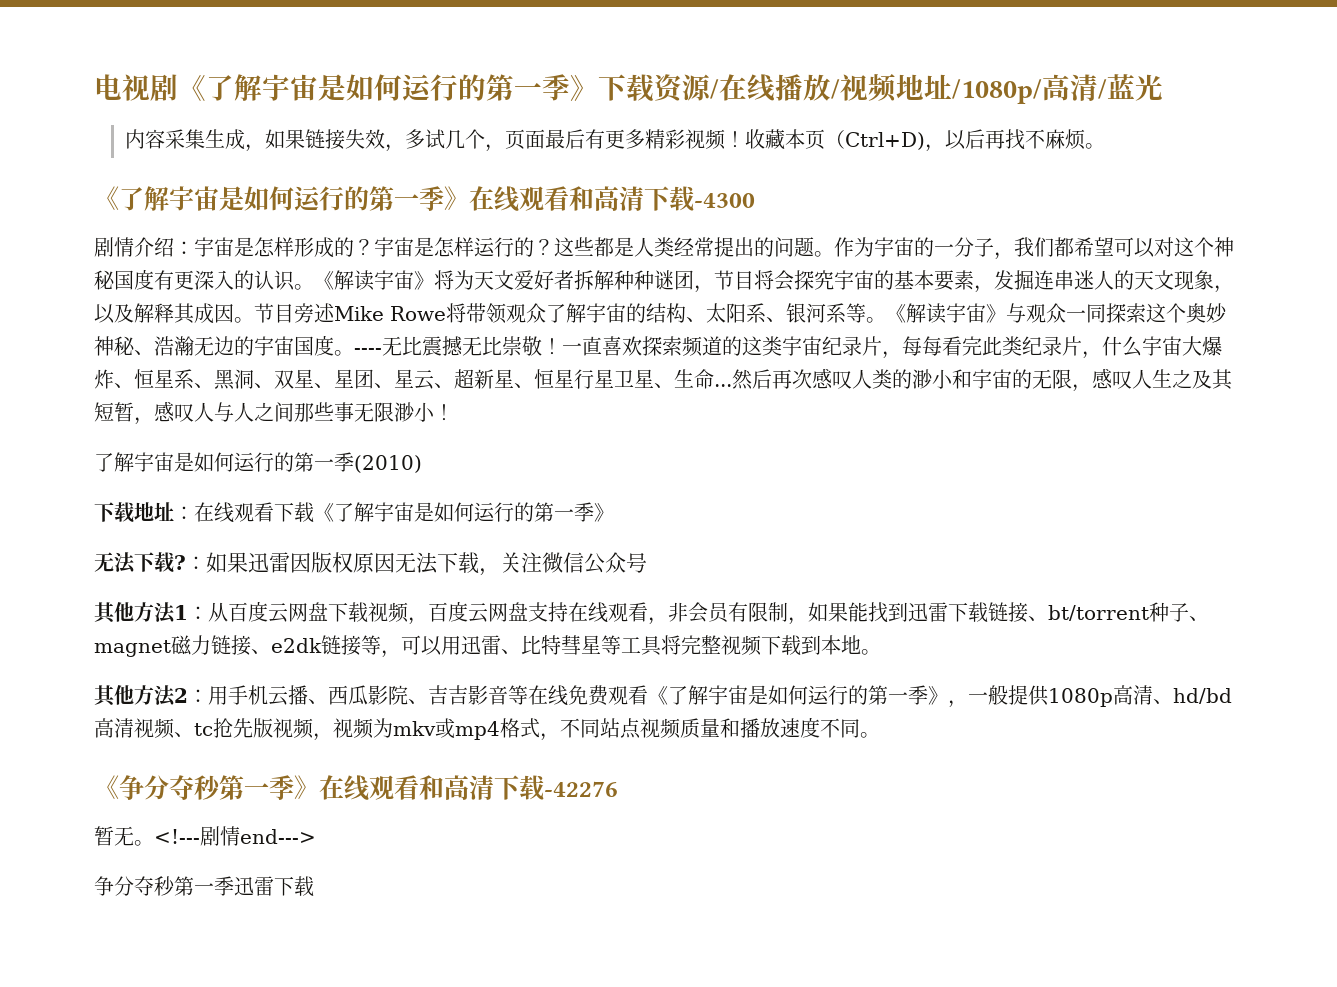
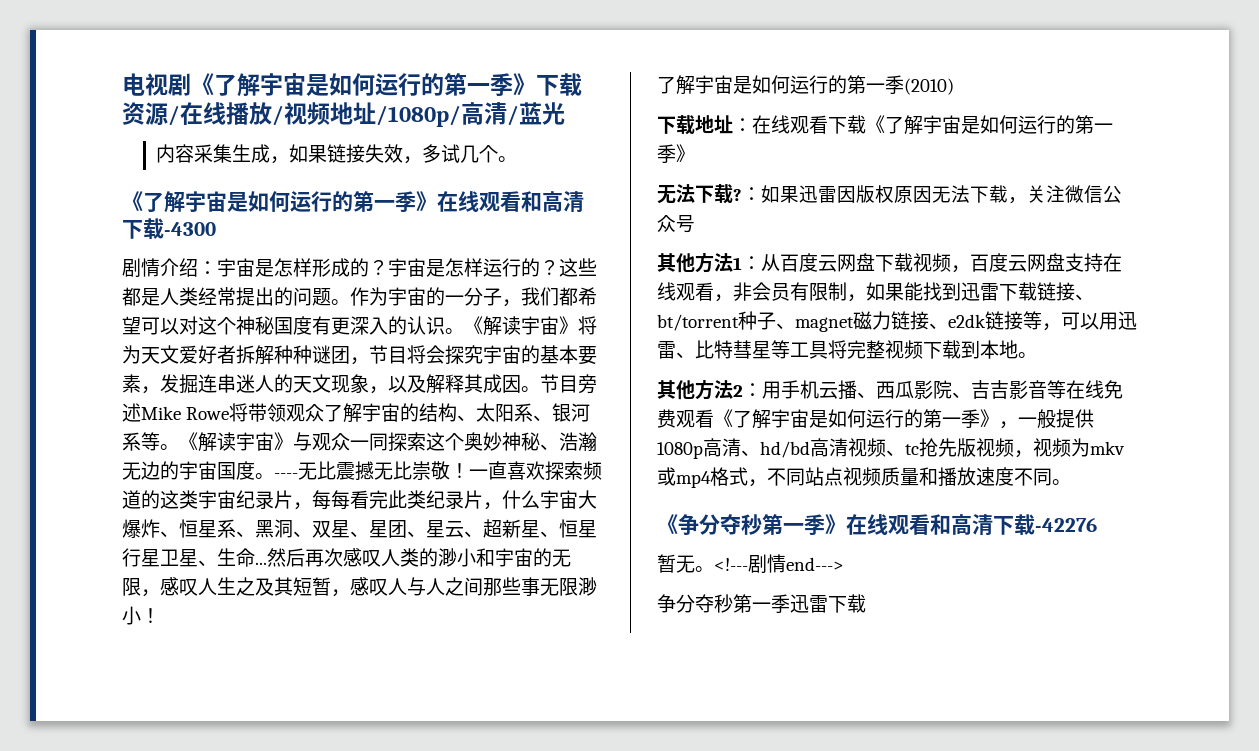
- 内容采集生成，如果链接失效，多试几个，页面最后有更多精彩视频！收藏本页（Ctrl+D)，以后再找不麻烦。
+ 内容采集生成，如果链接失效，多试几个。

